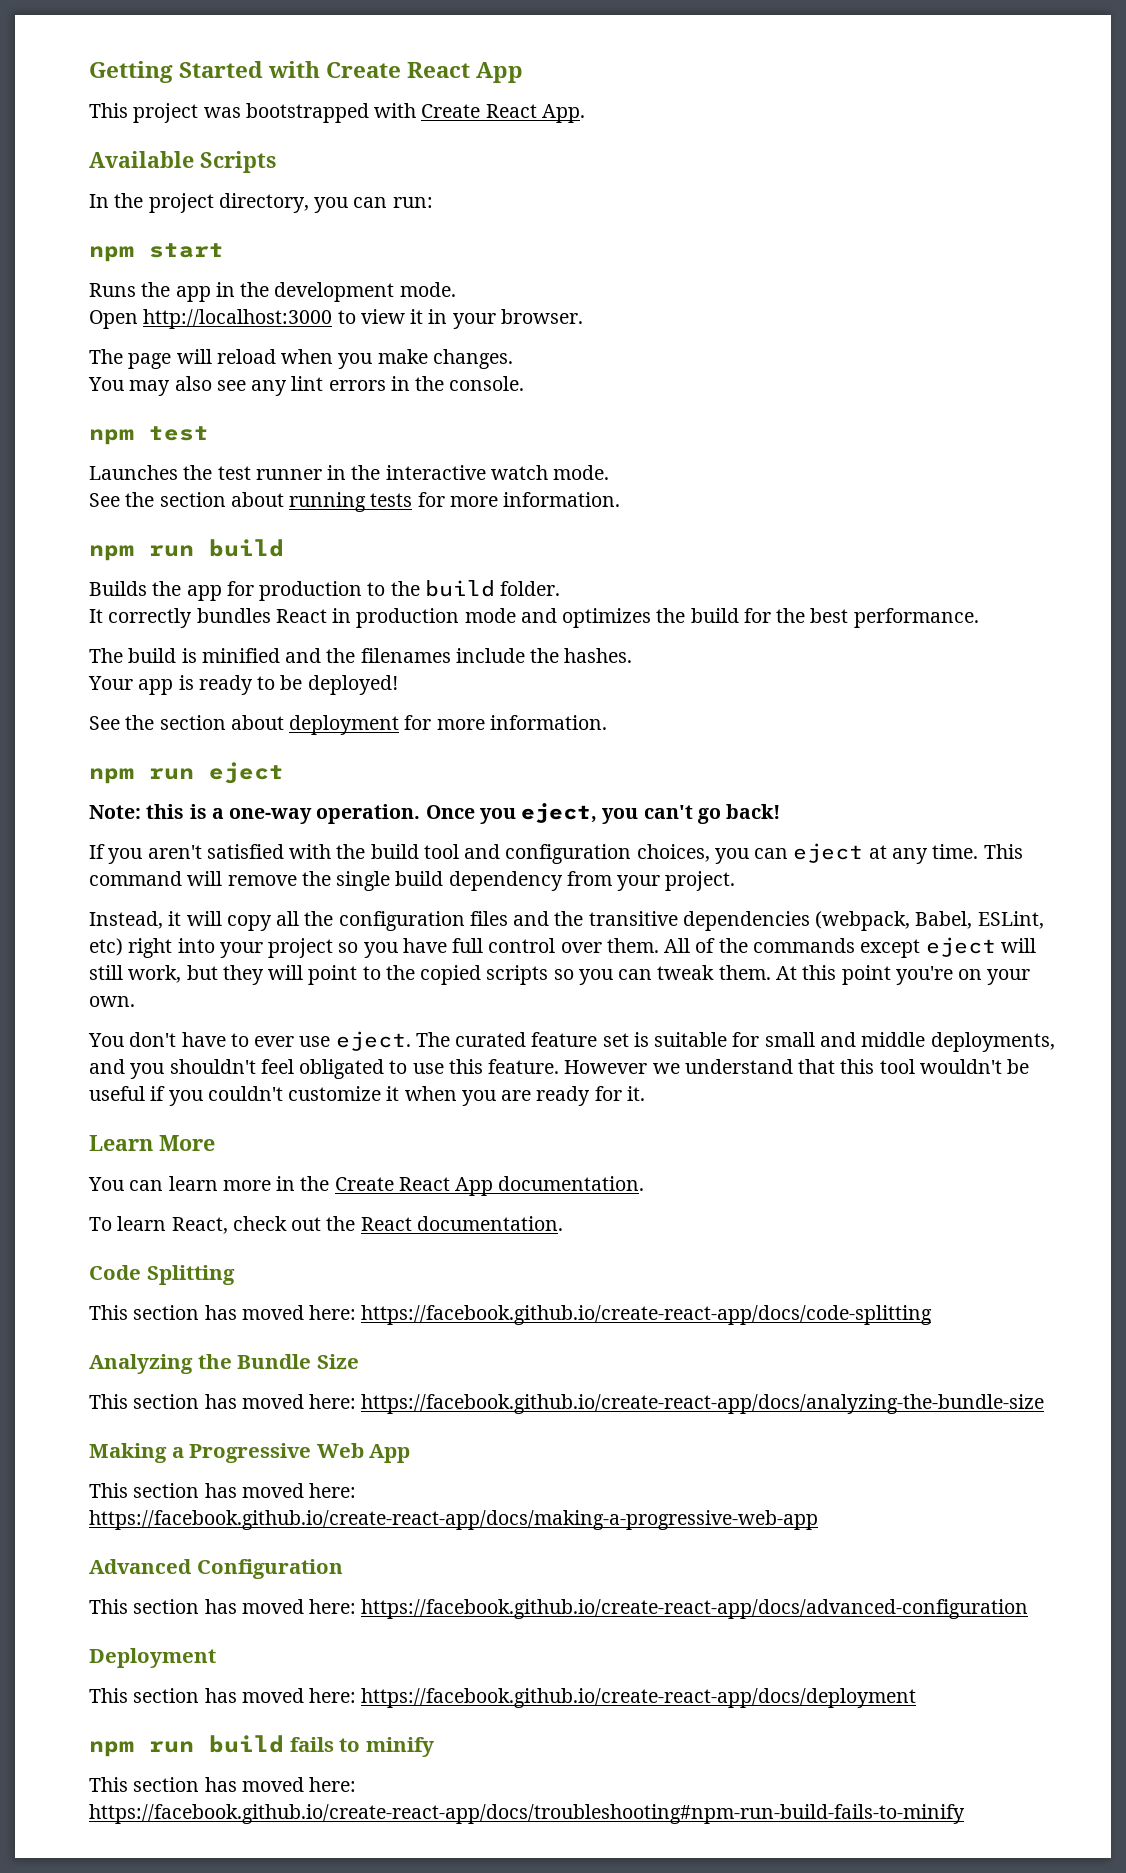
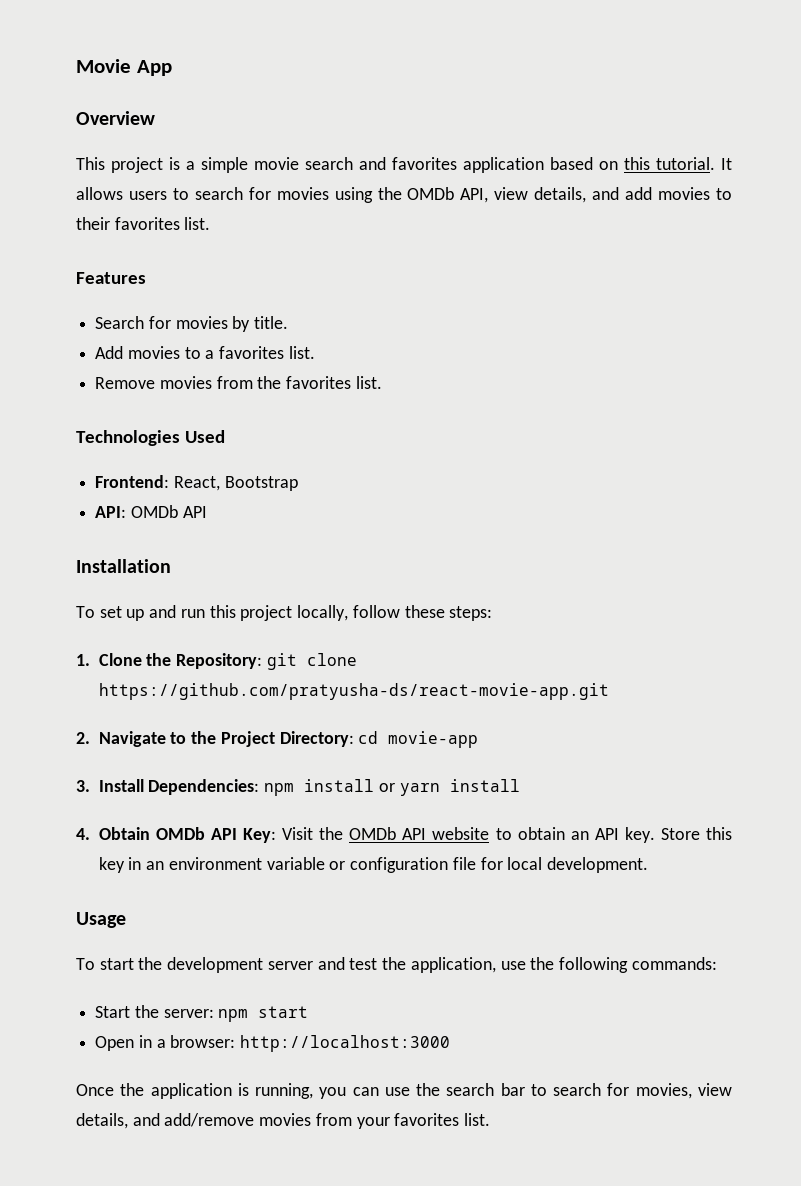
- Getting Started with Create React App
+ Movie App
+ Overview
- This project was bootstrapped with Create React App.
- Available Scripts
- In the project directory, you can run:
- npm start
- Runs the app in the development mode.
- Open http://localhost:3000 to view it in your browser.
- The page will reload when you make changes.
- You may also see any lint errors in the console.
- npm test
- Launches the test runner in the interactive watch mode.
- See the section about running tests for more information.
- npm run build
- Builds the app for production to the build folder.
- It correctly bundles React in production mode and optimizes the build for the best performance.
- The build is minified and the filenames include the hashes.
- Your app is ready to be deployed!
- See the section about deployment for more information.
- npm run eject
- Note: this is a one-way operation. Once you eject, you can't go back!
- If you aren't satisfied with the build tool and configuration choices, you can eject at any time. This command will remove the single build dependency from your project.
- Instead, it will copy all the configuration files and the transitive dependencies (webpack, Babel, ESLint, etc) right into your project so you have full control over them. All of the commands except eject will still work, but they will point to the copied scripts so you can tweak them. At this point you're on your own.
- You don't have to ever use eject. The curated feature set is suitable for small and middle deployments, and you shouldn't feel obligated to use this feature. However we understand that this tool wouldn't be useful if you couldn't customize it when you are ready for it.
- Learn More
- You can learn more in the Create React App documentation.
- To learn React, check out the React documentation.
- Code Splitting
- This section has moved here: https://facebook.github.io/create-react-app/docs/code-splitting
- Analyzing the Bundle Size
- This section has moved here: https://facebook.github.io/create-react-app/docs/analyzing-the-bundle-size
- Making a Progressive Web App
- This section has moved here: https://facebook.github.io/create-react-app/docs/making-a-progressive-web-app
- Advanced Configuration
- This section has moved here: https://facebook.github.io/create-react-app/docs/advanced-configuration
- Deployment
- This section has moved here: https://facebook.github.io/create-react-app/docs/deployment
- npm run build fails to minify
- This section has moved here: https://facebook.github.io/create-react-app/docs/troubleshooting#npm-run-build-fails-to-minify
+ This project is a simple movie search and favorites application based on this tutorial. It allows users to search for movies using the OMDb API, view details, and add movies to their favorites list.
+ Features
+ Search for movies by title.
+ Add movies to a favorites list.
+ Remove movies from the favorites list.
+ Technologies Used
+ Frontend: React, Bootstrap
+ API: OMDb API
+ Installation
+ To set up and run this project locally, follow these steps:
+ 1. Clone the Repository: git clone https://github.com/pratyusha-ds/react-movie-app.git
+ 2. Navigate to the Project Directory: cd movie-app
+ 3. Install Dependencies: npm install or yarn install
+ 4. Obtain OMDb API Key: Visit the OMDb API website to obtain an API key. Store this key in an environment variable or configuration file for local development.
+ Usage
+ To start the development server and test the application, use the following commands:
+ Start the server: npm start
+ Open in a browser: http://localhost:3000
+ Once the application is running, you can use the search bar to search for movies, view details, and add/remove movies from your favorites list.

